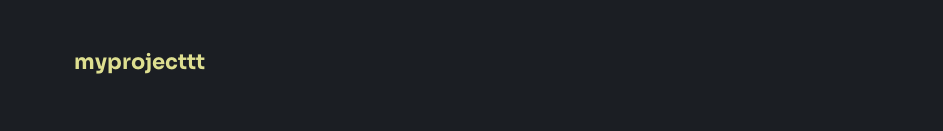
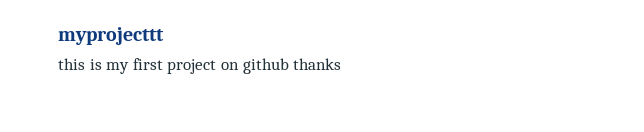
+ this is my first project on github thanks

